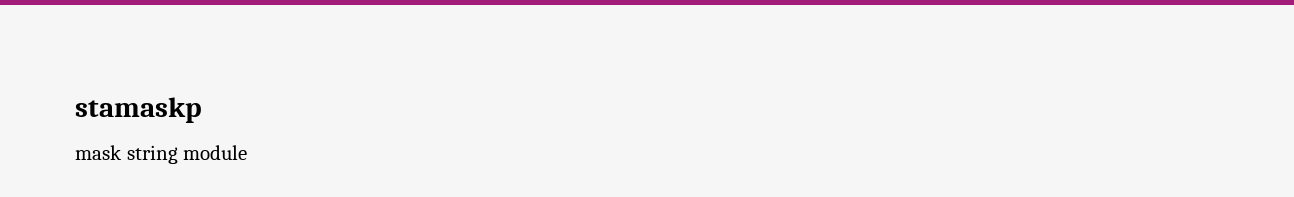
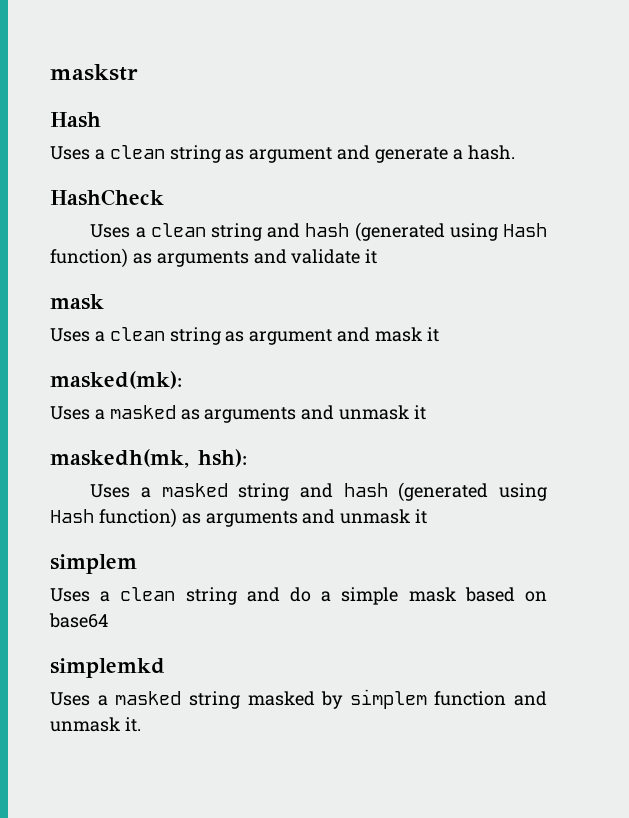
- stamaskp
- mask string module
+ maskstr
+ Hash
+ Uses a clean string as argument and generate a hash.
+ HashCheck
+ Uses a clean string and hash (generated using Hash function) as arguments and validate it
+ mask
+ Uses a clean string as argument and mask it
+ masked(mk):
+ Uses a masked as arguments and unmask it
+ maskedh(mk, hsh):
+ Uses a masked string and hash (generated using Hash function) as arguments and unmask it
+ simplem
+ Uses a clean string and do a simple mask based on base64
+ simplemkd
+ Uses a masked string masked by simplem function and unmask it.

